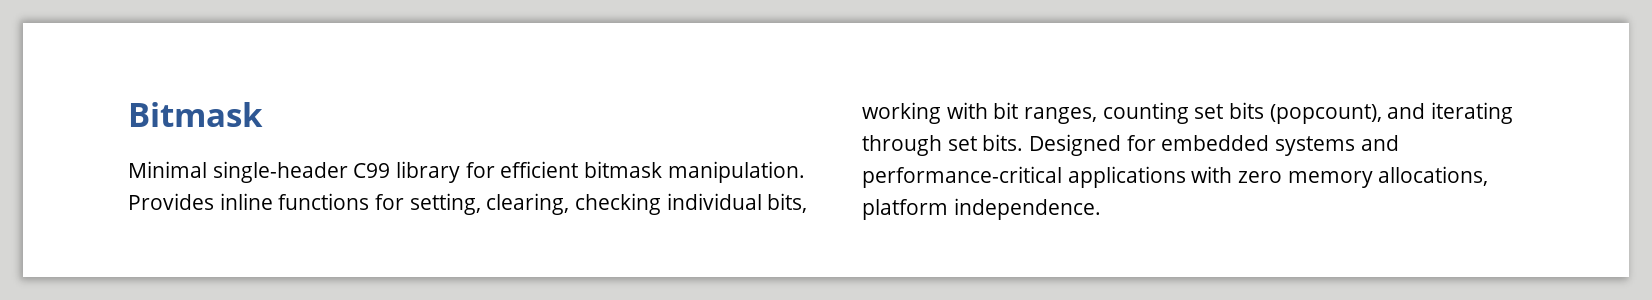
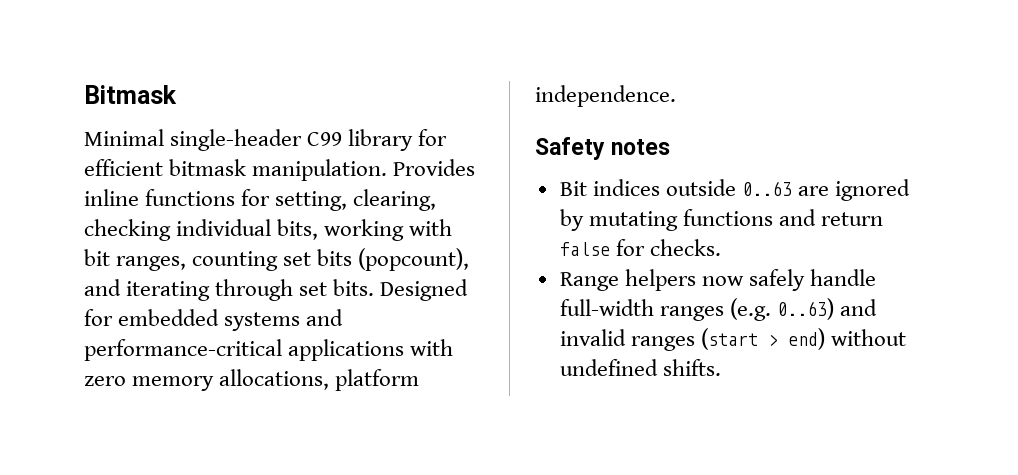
+ Safety notes
+ Bit indices outside 0..63 are ignored by mutating functions and return false for checks.
+ Range helpers now safely handle full-width ranges (e.g. 0..63) and invalid ranges (start > end) without undefined shifts.

